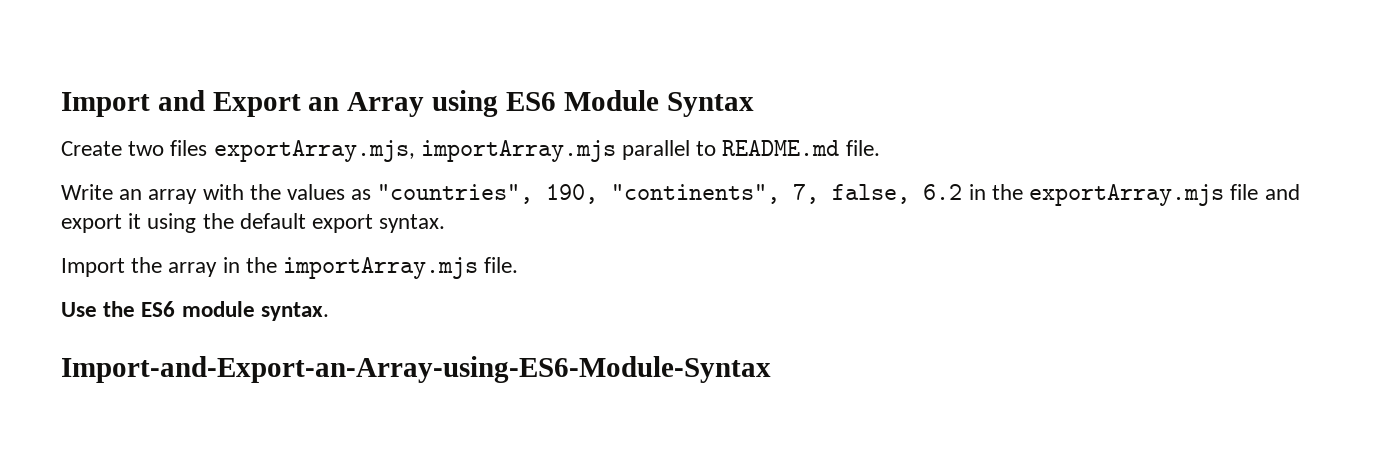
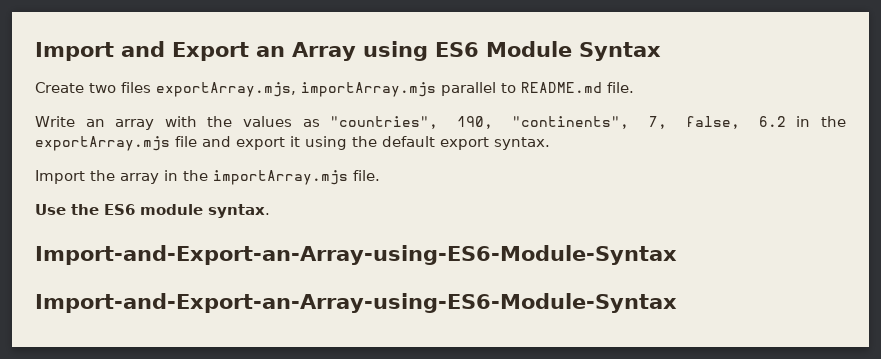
  Use the ES6 module syntax.
+ Import-and-Export-an-Array-using-ES6-Module-Syntax

